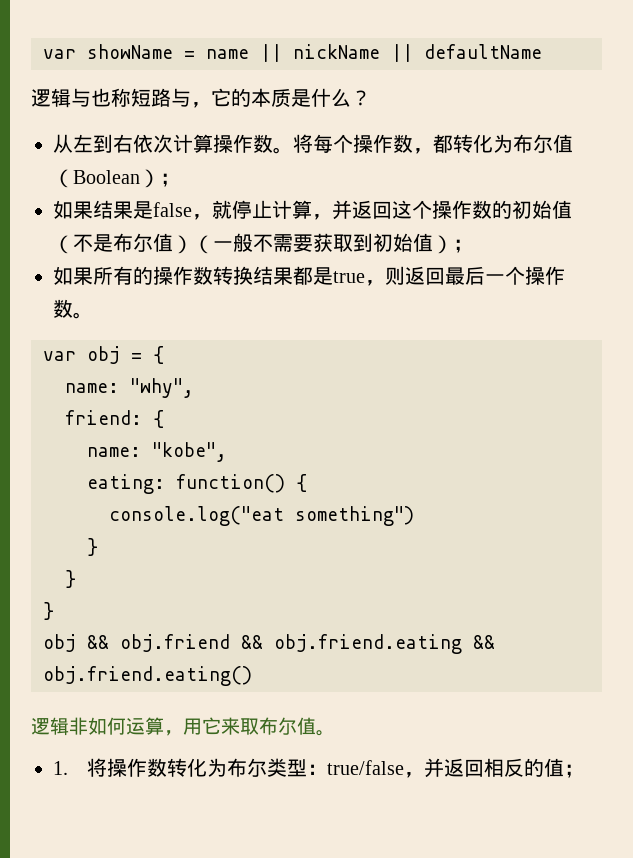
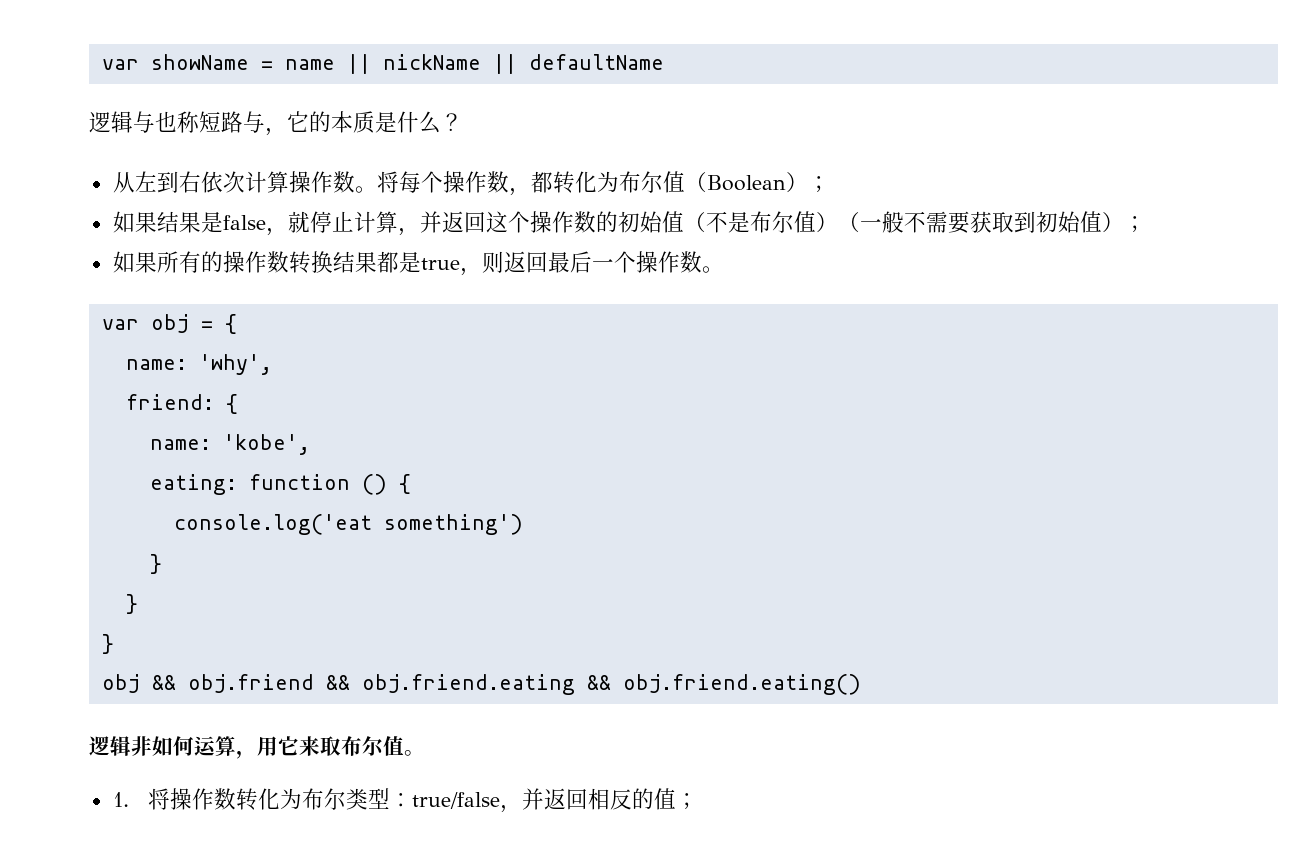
- name: "why",
+ name: 'why',
- name: "kobe",
+ name: 'kobe',
- eating: function() {
- console.log("eat something")
+ eating: function () {
+ console.log('eat something')

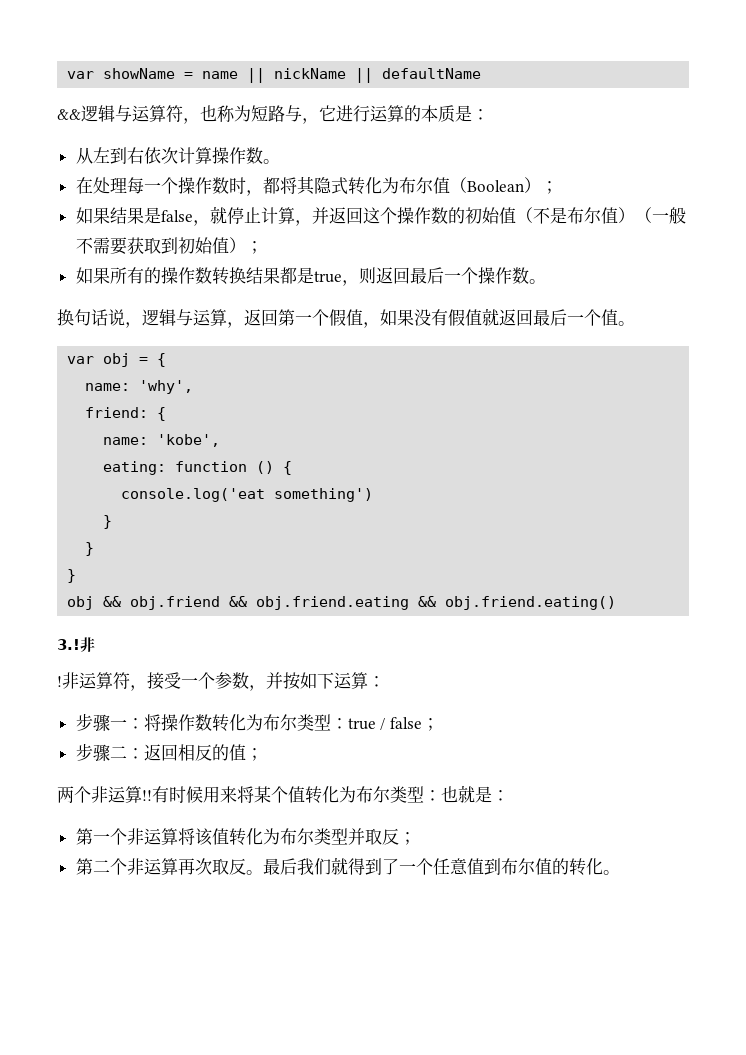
- 逻辑与也称短路与，它的本质是什么？
+ &&逻辑与运算符，也称为短路与，它进行运算的本质是：
- 从左到右依次计算操作数。将每个操作数，都转化为布尔值（Boolean）；
+ 从左到右依次计算操作数。
+ 在处理每一个操作数时，都将其隐式转化为布尔值（Boolean）；
+ 换句话说，逻辑与运算，返回第一个假值，如果没有假值就返回最后一个值。
- 逻辑非如何运算，用它来取布尔值。
- 1.将操作数转化为布尔类型：true/false，并返回相反的值；
+ 3.!非
+ !非运算符，接受一个参数，并按如下运算：
+ 步骤一：将操作数转化为布尔类型：true / false；
+ 步骤二：返回相反的值；
+ 两个非运算!!有时候用来将某个值转化为布尔类型：也就是：
+ 第一个非运算将该值转化为布尔类型并取反；
+ 第二个非运算再次取反。最后我们就得到了一个任意值到布尔值的转化。

